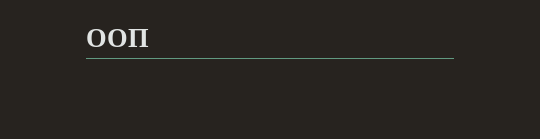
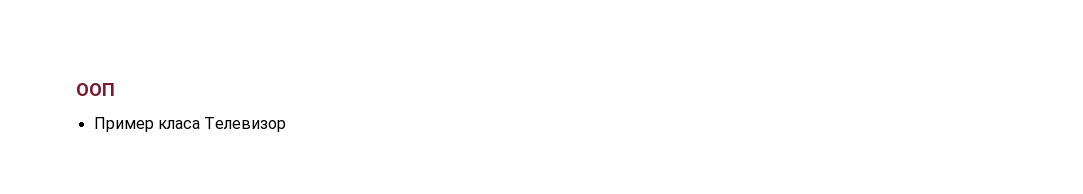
+ Пример класа Телевизор

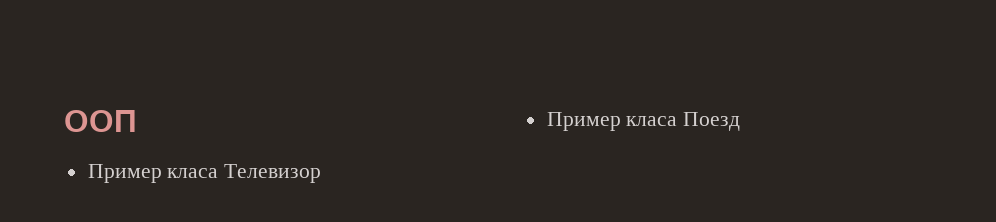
+ Пример класа Поезд

